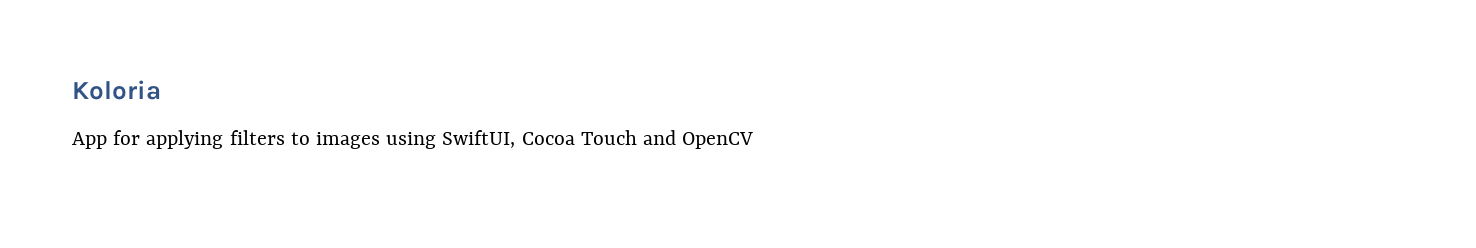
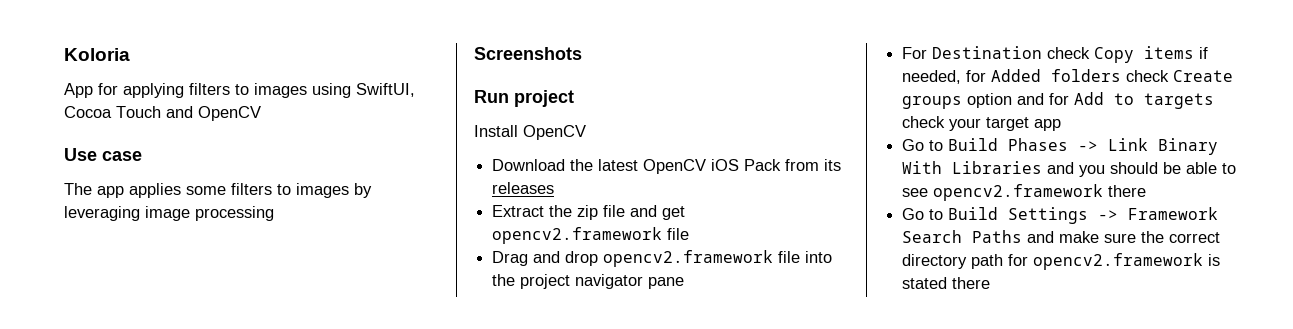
+ Use case
+ The app applies some filters to images by leveraging image processing
+ Screenshots
+ Run project
+ Install OpenCV
+ Download the latest OpenCV iOS Pack from its releases
+ Extract the zip file and get opencv2.framework file
+ Drag and drop opencv2.framework file into the project navigator pane
+ For Destination check Copy items if needed, for Added folders check Create groups option and for Add to targets check your target app
+ Go to Build Phases -> Link Binary With Libraries and you should be able to see opencv2.framework there
+ Go to Build Settings -> Framework Search Paths and make sure the correct directory path for opencv2.framework is stated there

